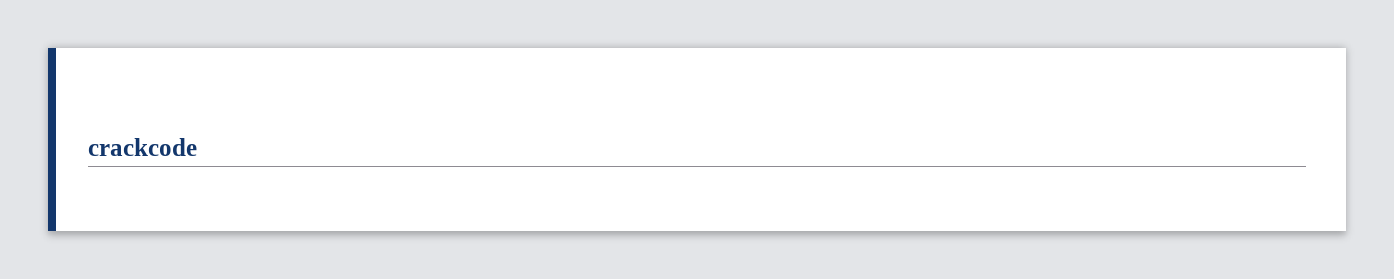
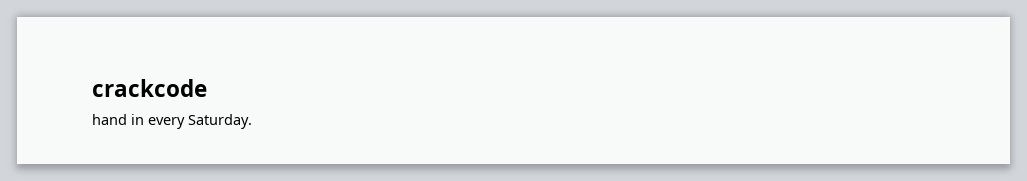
+ hand in every Saturday.

